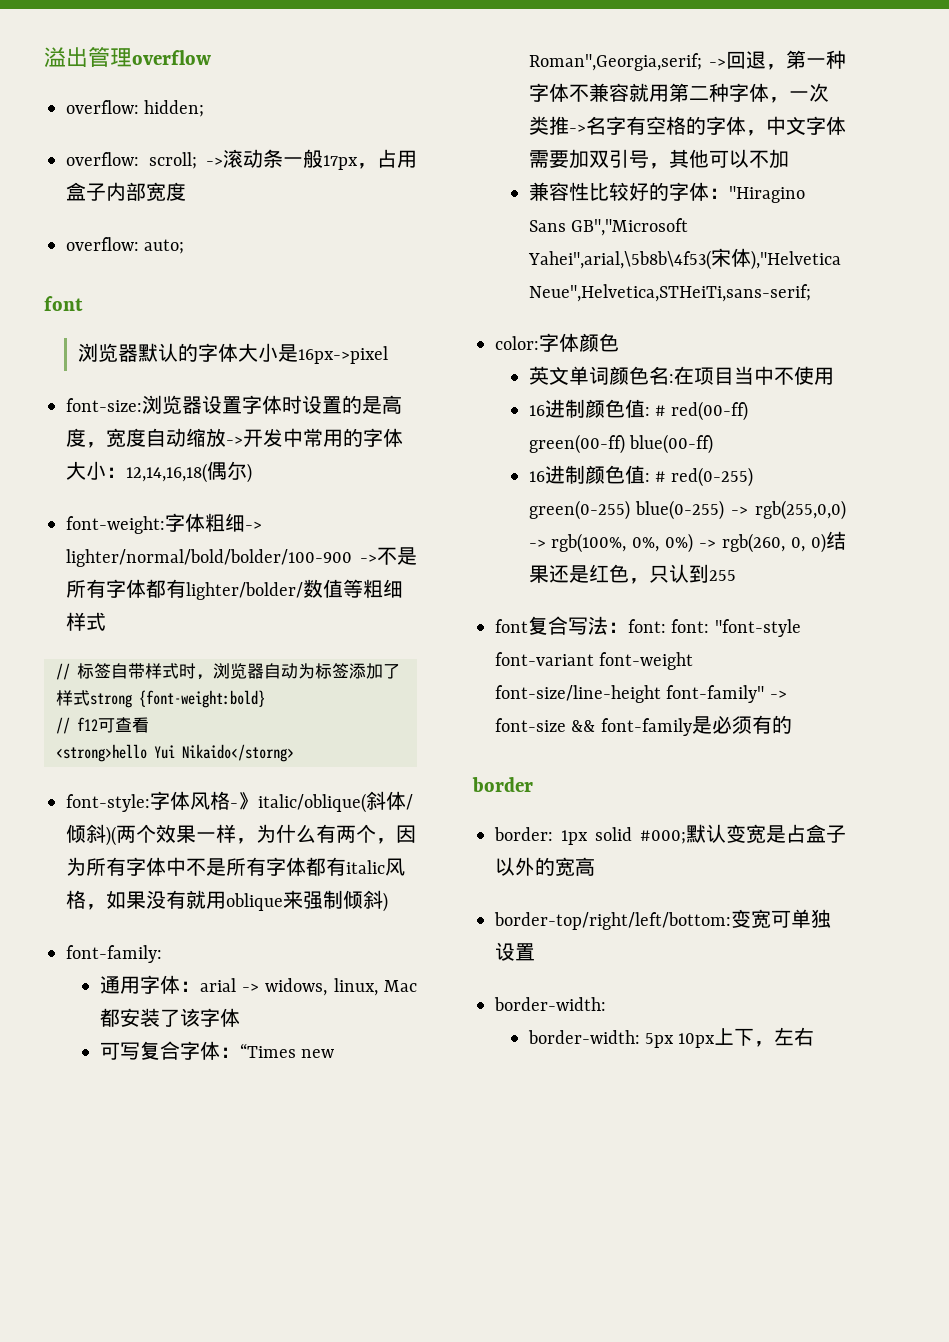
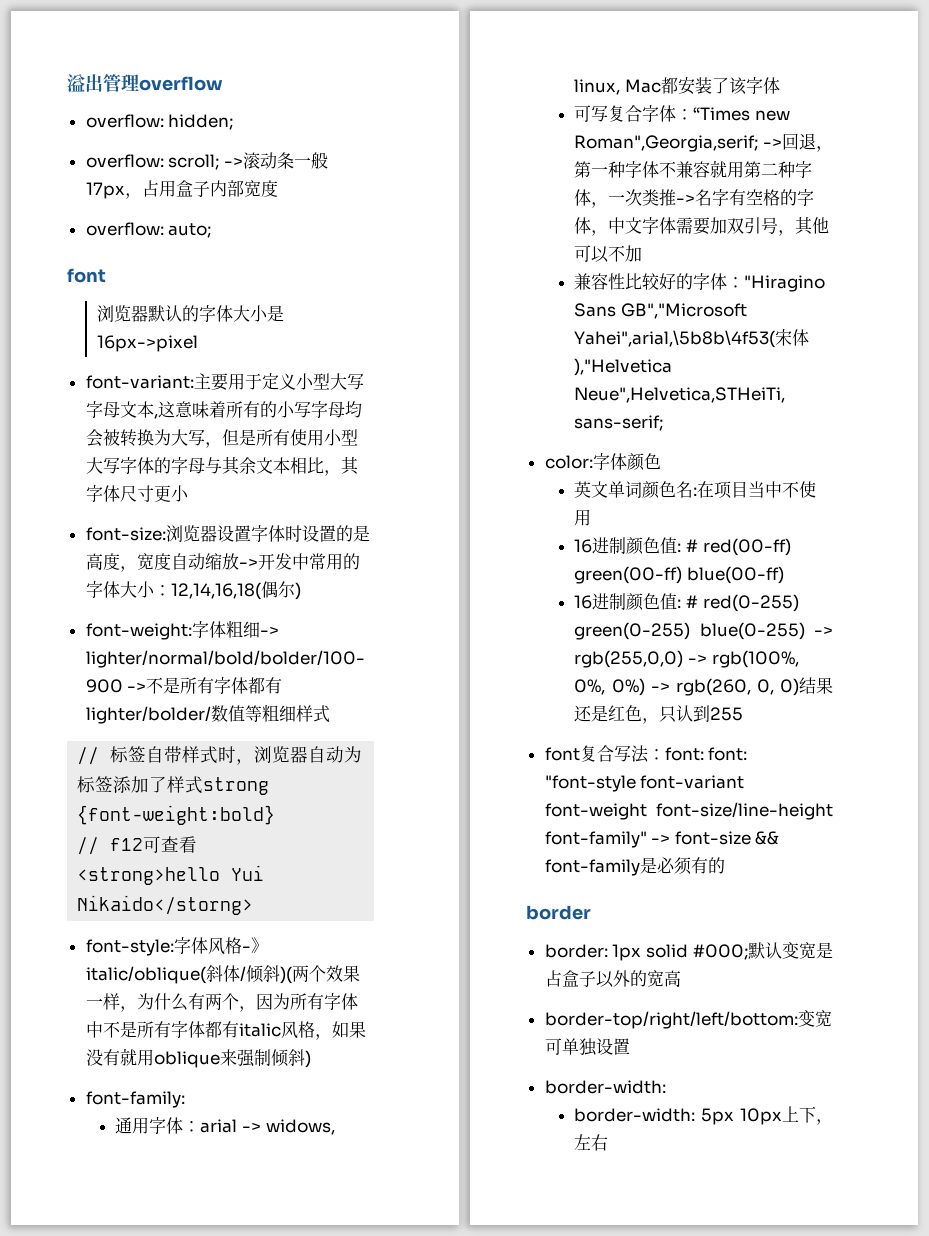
+ font-variant:主要用于定义小型大写字母文本,这意味着所有的小写字母均会被转换为大写，但是所有使用小型大写字体的字母与其余文本相比，其字体尺寸更小

